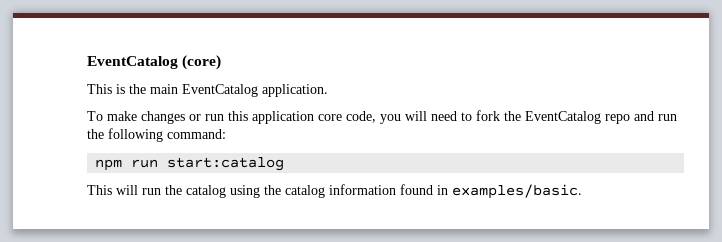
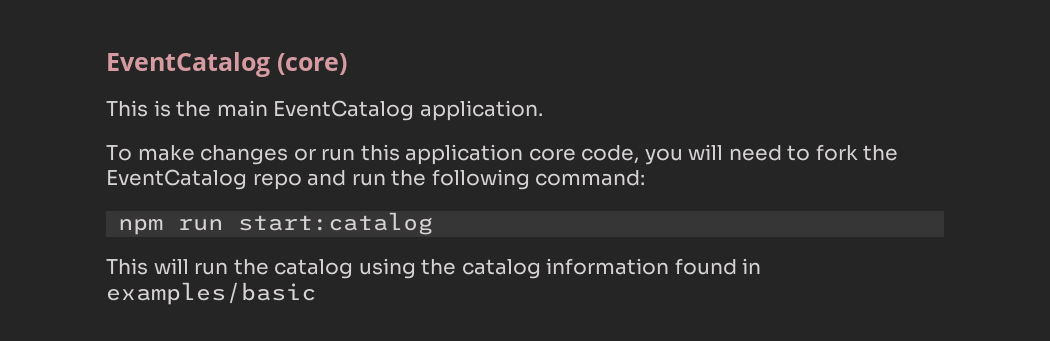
- This will run the catalog using the catalog information found in examples/basic.
+ This will run the catalog using the catalog information found in examples/basic

